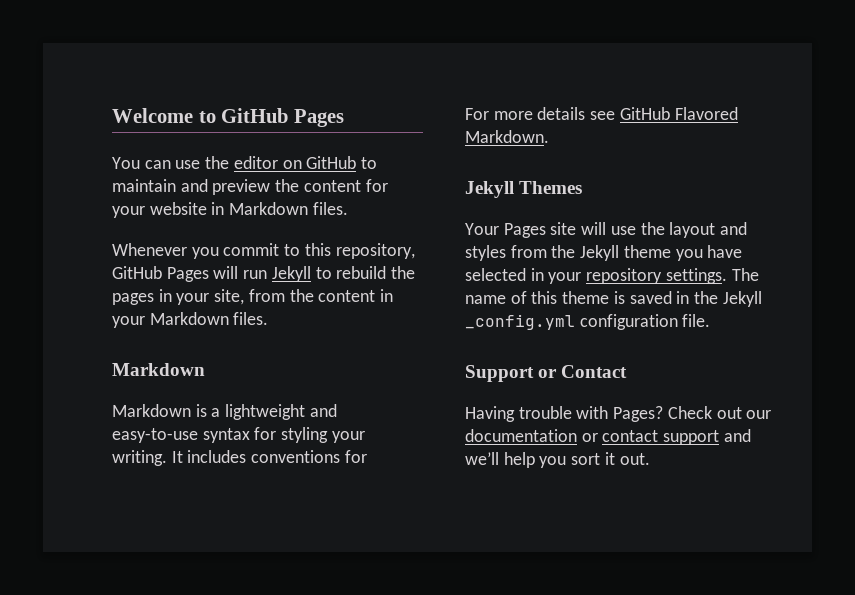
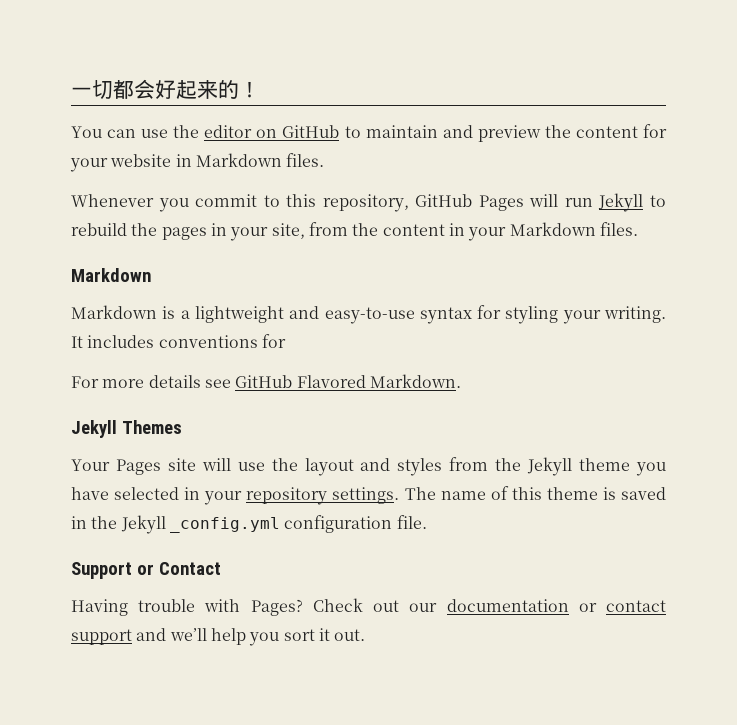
- Welcome to GitHub Pages
+ 一切都会好起来的！

